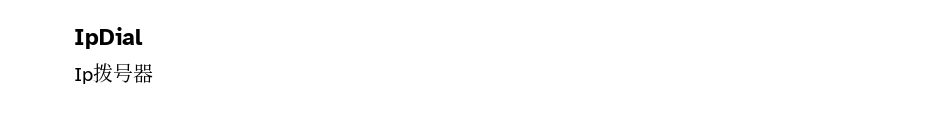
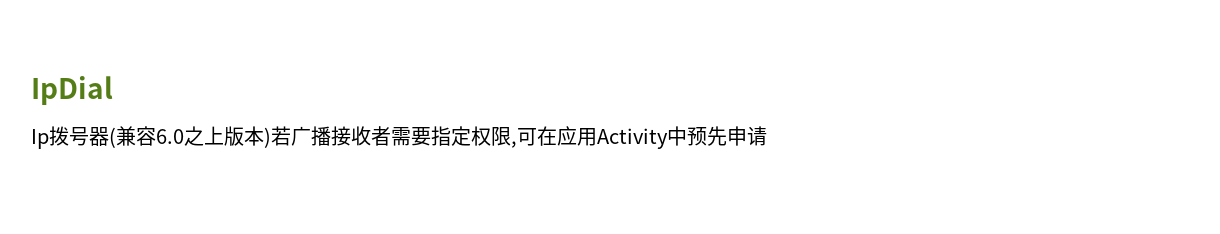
- Ip拨号器
+ Ip拨号器(兼容6.0之上版本)若广播接收者需要指定权限,可在应用Activity中预先申请

